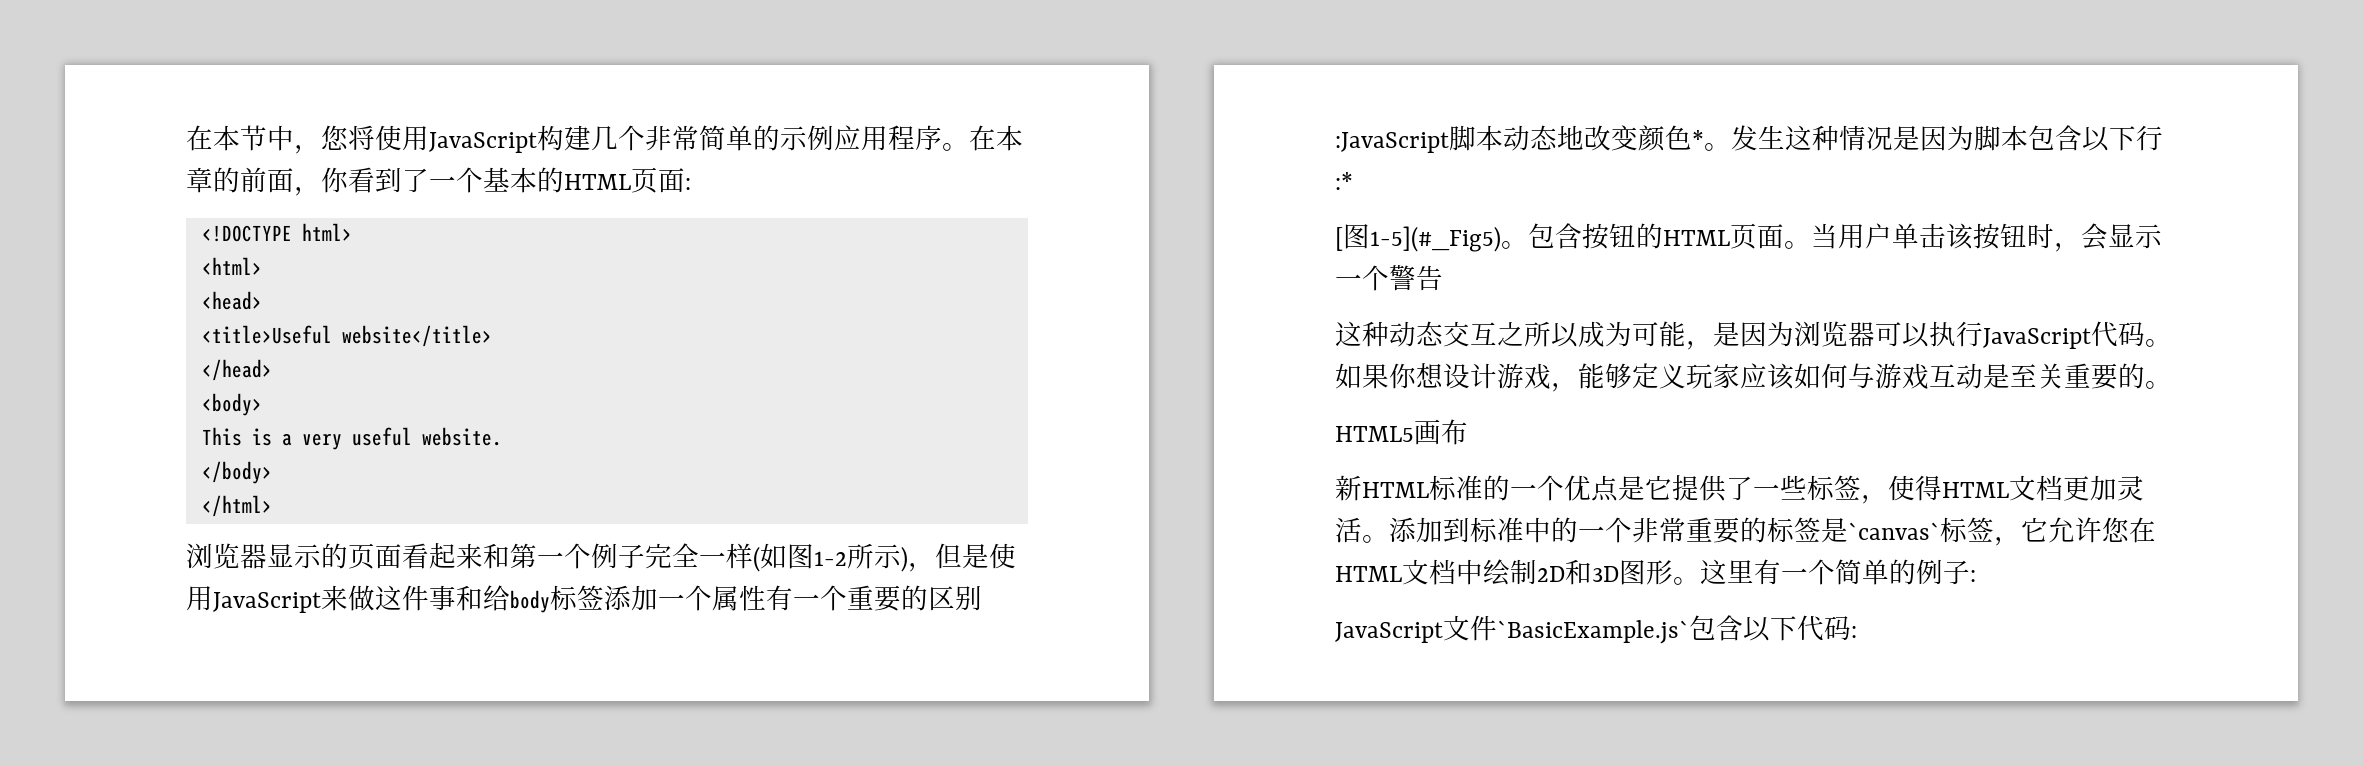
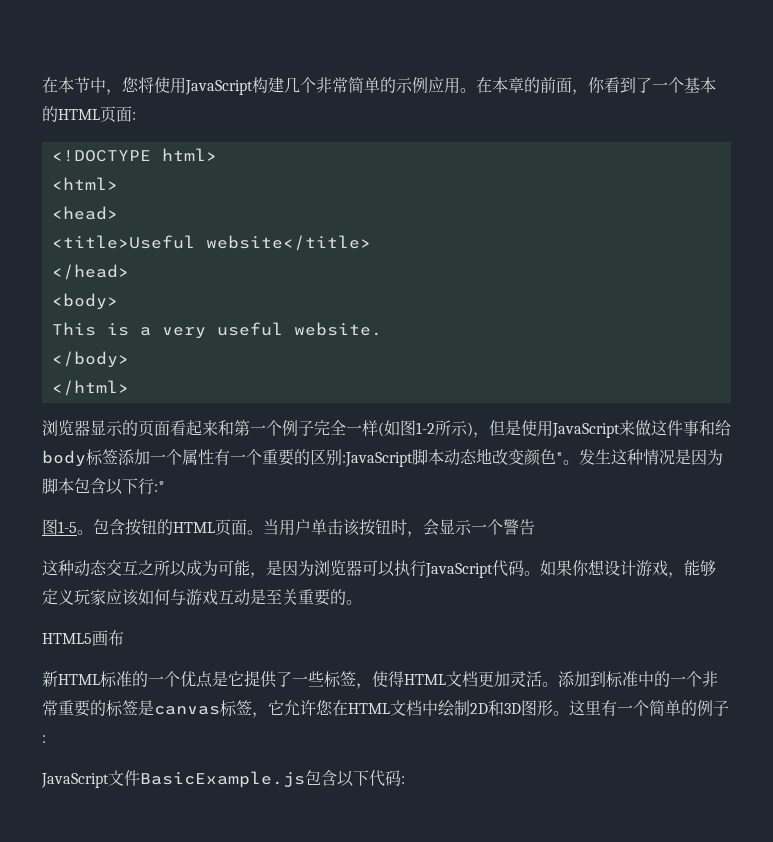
- 在本节中，您将使用JavaScript构建几个非常简单的示例应用程序。
+ 在本节中，您将使用JavaScript构建几个非常简单的示例应用。
- [图1-5](#_Fig5)。
+ 图1-5。
- 添加到标准中的一个非常重要的标签是`canvas`标签，它允许您在HTML文档中绘制2D和3D图形。
+ 添加到标准中的一个非常重要的标签是canvas标签，它允许您在HTML文档中绘制2D和3D图形。
- JavaScript文件`BasicExample.js`包含以下代码:
+ JavaScript文件BasicExample.js包含以下代码:

